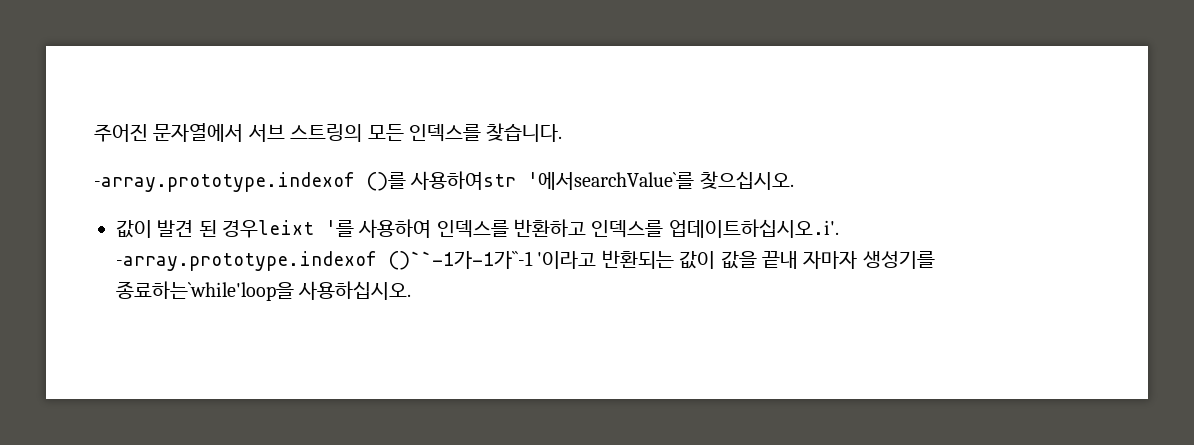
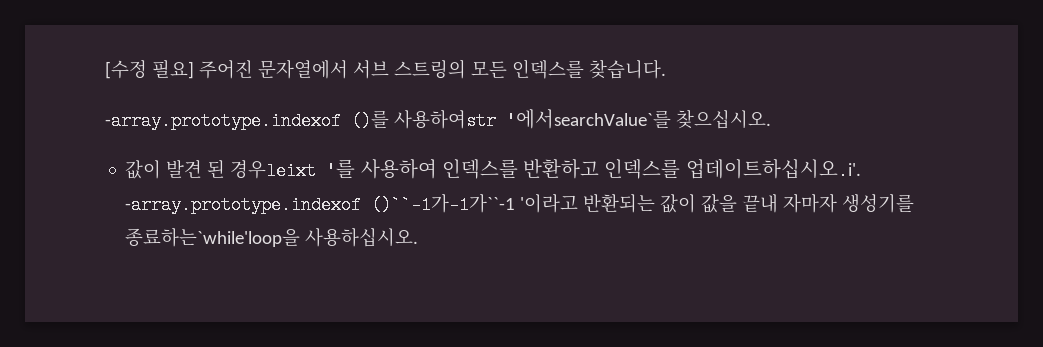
- 주어진 문자열에서 서브 스트링의 모든 인덱스를 찾습니다.
+ [수정 필요] 주어진 문자열에서 서브 스트링의 모든 인덱스를 찾습니다.

